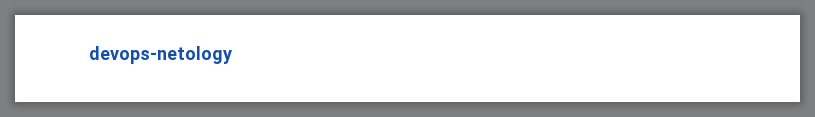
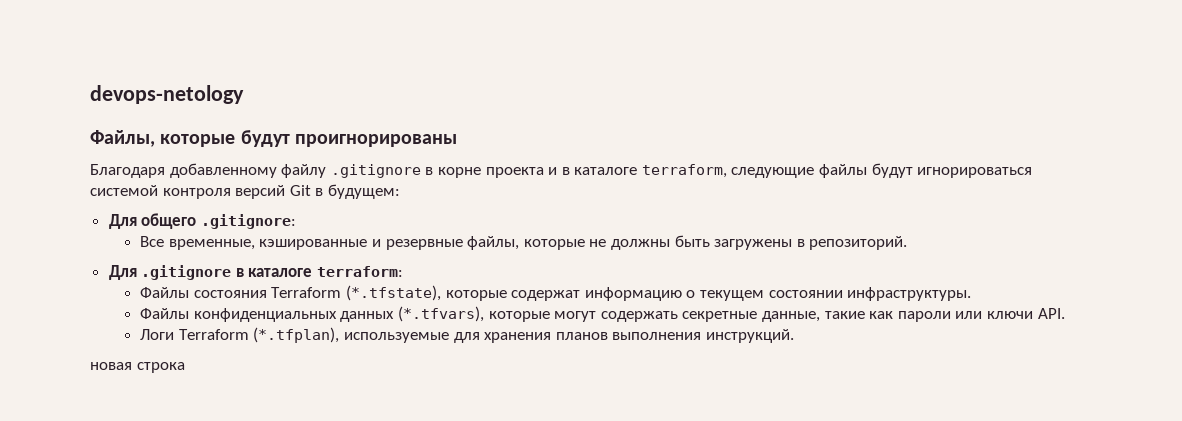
+ Файлы, которые будут проигнорированы
+ Благодаря добавленному файлу .gitignore в корне проекта и в каталоге terraform, следующие файлы будут игнорироваться системой контроля версий Git в будущем:
+ Для общего .gitignore:
+ Все временные, кэшированные и резервные файлы, которые не должны быть загружены в репозиторий.
+ Для .gitignore в каталоге terraform:
+ Файлы состояния Terraform (*.tfstate), которые содержат информацию о текущем состоянии инфраструктуры.
+ Файлы конфиденциальных данных (*.tfvars), которые могут содержать секретные данные, такие как пароли или ключи API.
+ Логи Terraform (*.tfplan), используемые для хранения планов выполнения инструкций.
+ новая строка

